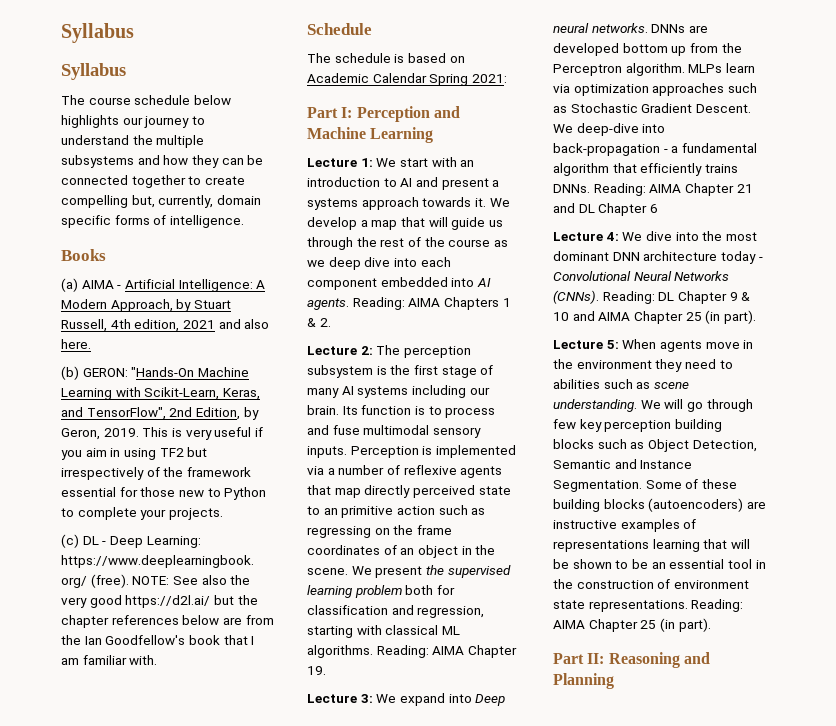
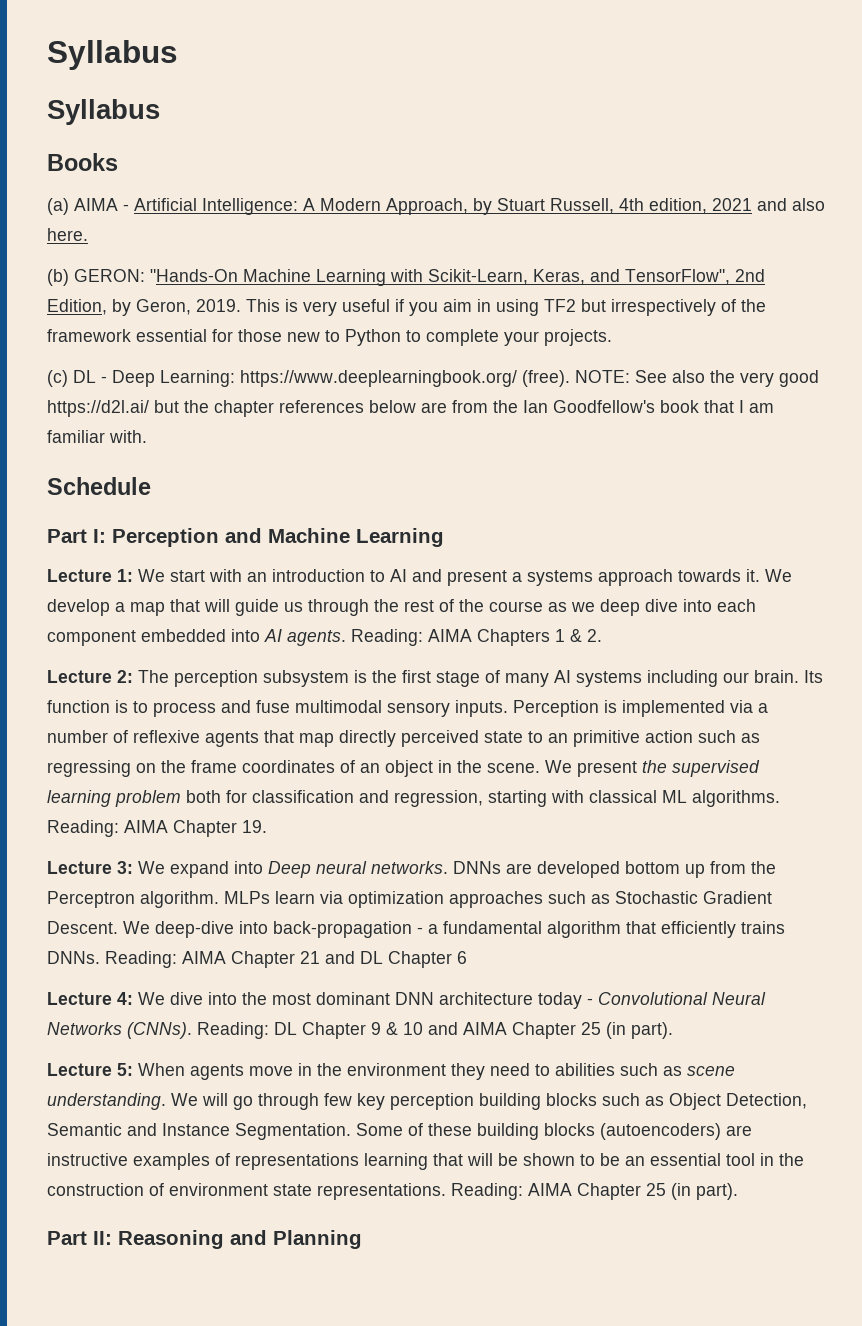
- The course schedule below highlights our journey to understand the multiple subsystems and how they can be connected together to create compelling but, currently, domain specific forms of intelligence.
- The schedule is based on Academic Calendar Spring 2021:

